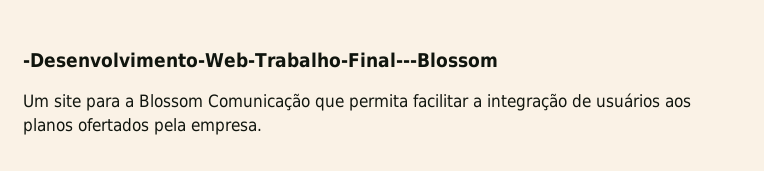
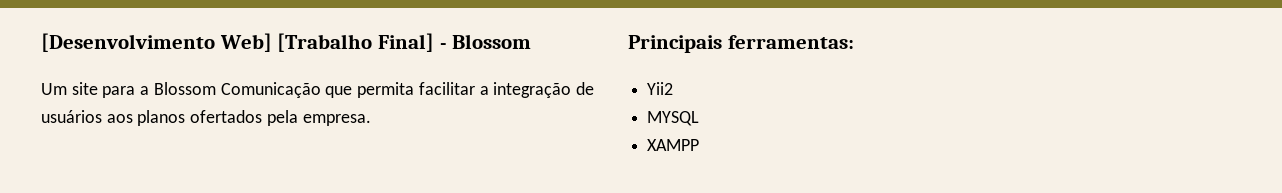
- -Desenvolvimento-Web-Trabalho-Final---Blossom
+ [Desenvolvimento Web] [Trabalho Final] - Blossom
+ Principais ferramentas:
+ Yii2
+ MYSQL
+ XAMPP

